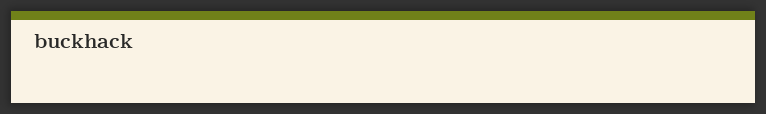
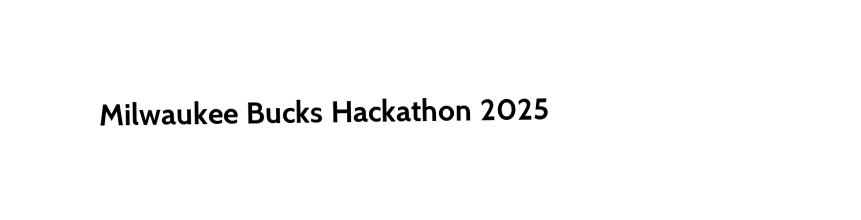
- buckhack
+ Milwaukee Bucks Hackathon 2025

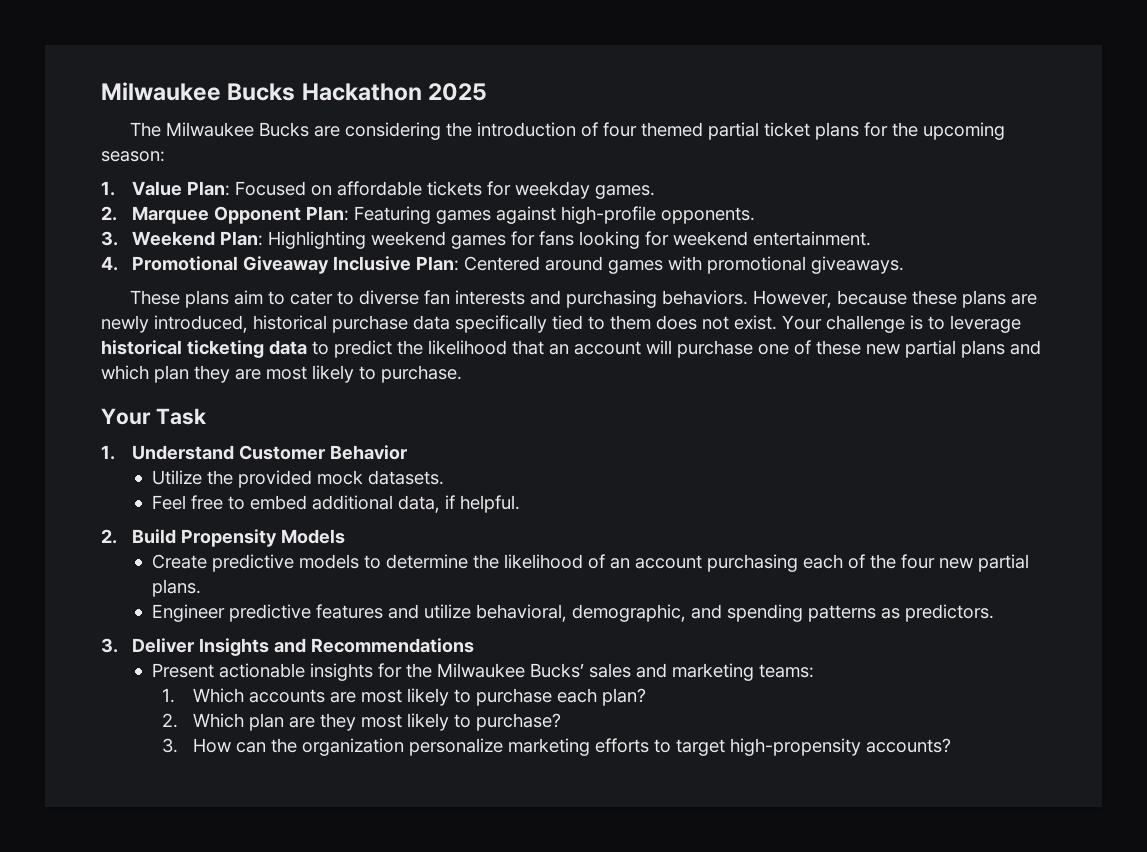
+ The Milwaukee Bucks are considering the introduction of four themed partial ticket plans for the upcoming season:
+ 1. Value Plan: Focused on affordable tickets for weekday games.
+ 2. Marquee Opponent Plan: Featuring games against high-profile opponents.
+ 3. Weekend Plan: Highlighting weekend games for fans looking for weekend entertainment.
+ 4. Promotional Giveaway Inclusive Plan: Centered around games with promotional giveaways.
+ These plans aim to cater to diverse fan interests and purchasing behaviors. However, because these plans are newly introduced, historical purchase data specifically tied to them does not exist. Your challenge is to leverage historical ticketing data to predict the likelihood that an account will purchase one of these new partial plans and which plan they are most likely to purchase.
+ Your Task
+ 1. Understand Customer Behavior
+ Utilize the provided mock datasets.
+ Feel free to embed additional data, if helpful.
+ 2. Build Propensity Models
+ Create predictive models to determine the likelihood of an account purchasing each of the four new partial plans.
+ Engineer predictive features and utilize behavioral, demographic, and spending patterns as predictors.
+ 3. Deliver Insights and Recommendations
+ Present actionable insights for the Milwaukee Bucks’ sales and marketing teams:
+ 1. Which accounts are most likely to purchase each plan?
+ 2. Which plan are they most likely to purchase?
+ 3. How can the organization personalize marketing efforts to target high-propensity accounts?

